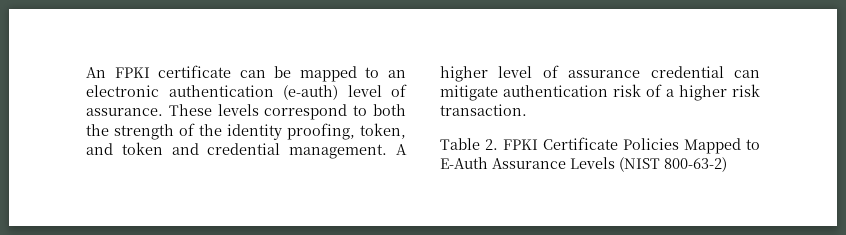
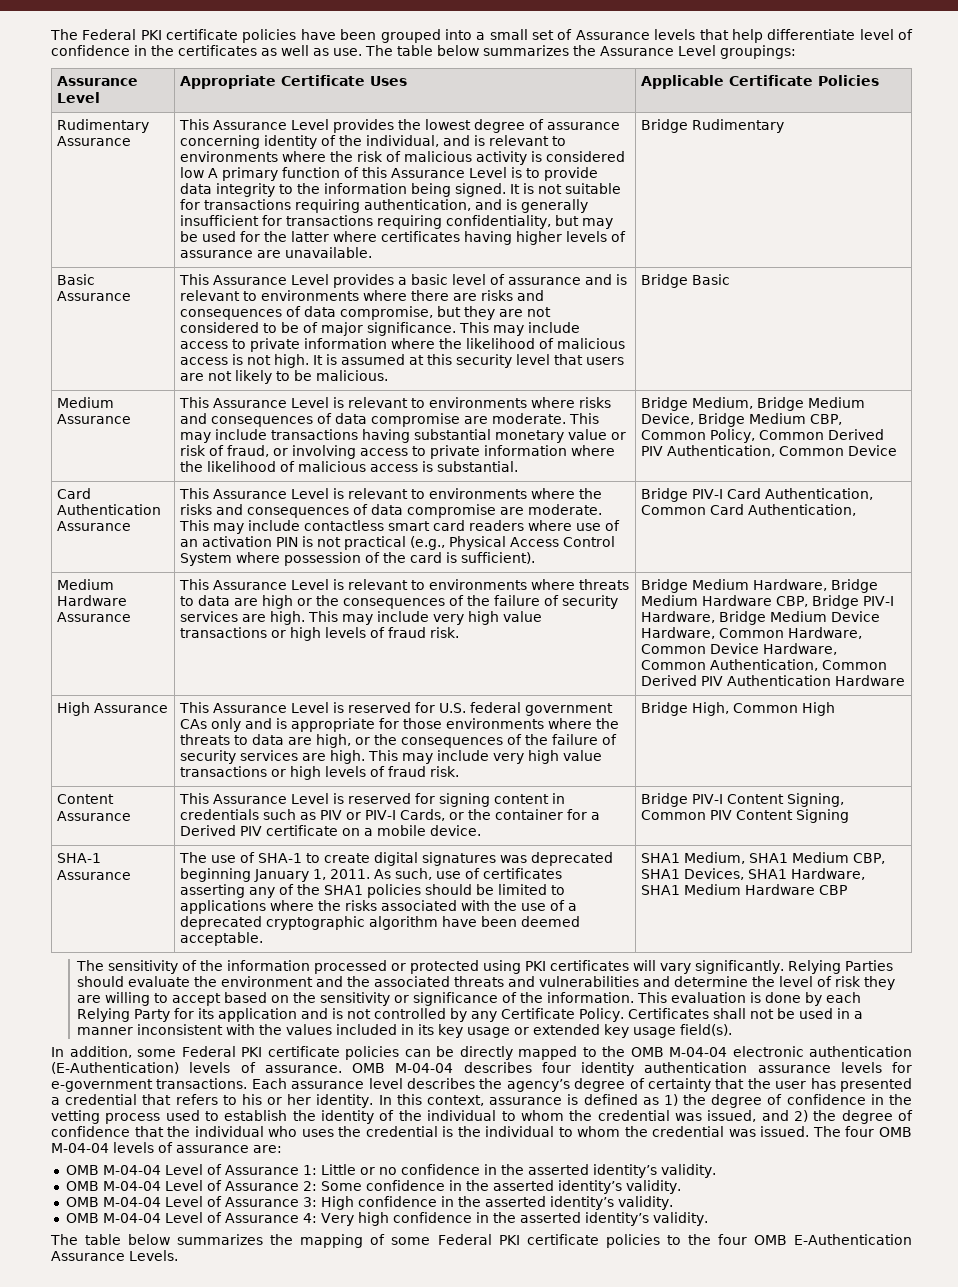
- An FPKI certificate can be mapped to an electronic authentication (e-auth) level of assurance. These levels correspond to both the strength of the identity proofing, token, and token and credential management. A higher level of assurance credential can mitigate authentication risk of a higher risk transaction.
- Table 2. FPKI Certificate Policies Mapped to E-Auth Assurance Levels (NIST 800-63-2)
+ The Federal PKI certificate policies have been grouped into a small set of Assurance levels that help differentiate level of confidence in the certificates as well as use. The table below summarizes the Assurance Level groupings:
+ Assurance Level | Appropriate Certificate Uses | Applicable Certificate Policies
+ Rudimentary Assurance | This Assurance Level provides the lowest degree of assurance concerning identity of the individual, and is relevant to environments where the risk of malicious activity is considered low A primary function of this Assurance Level is to provide data integrity to the information being signed. It is not suitable for transactions requiring authentication, and is generally insufficient for transactions requiring confidentiality, but may be used for the latter where certificates having higher levels of assurance are unavailable. | Bridge Rudimentary
+ Basic Assurance | This Assurance Level provides a basic level of assurance and is relevant to environments where there are risks and consequences of data compromise, but they are not considered to be of major significance. This may include access to private information where the likelihood of malicious access is not high. It is assumed at this security level that users are not likely to be malicious. | Bridge Basic
+ Medium Assurance | This Assurance Level is relevant to environments where risks and consequences of data compromise are moderate. This may include transactions having substantial monetary value or risk of fraud, or involving access to private information where the likelihood of malicious access is substantial. | Bridge Medium, Bridge Medium Device, Bridge Medium CBP, Common Policy, Common Derived PIV Authentication, Common Device
+ Card Authentication Assurance | This Assurance Level is relevant to environments where the risks and consequences of data compromise are moderate. This may include contactless smart card readers where use of an activation PIN is not practical (e.g., Physical Access Control System where possession of the card is sufficient). | Bridge PIV-I Card Authentication, Common Card Authentication,
+ Medium Hardware Assurance | This Assurance Level is relevant to environments where threats to data are high or the consequences of the failure of security services are high. This may include very high value transactions or high levels of fraud risk. | Bridge Medium Hardware, Bridge Medium Hardware CBP, Bridge PIV-I Hardware, Bridge Medium Device Hardware, Common Hardware, Common Device Hardware, Common Authentication, Common Derived PIV Authentication Hardware
+ High Assurance | This Assurance Level is reserved for U.S. federal government CAs only and is appropriate for those environments where the threats to data are high, or the consequences of the failure of security services are high. This may include very high value transactions or high levels of fraud risk. | Bridge High, Common High
+ Content Assurance | This Assurance Level is reserved for signing content in credentials such as PIV or PIV-I Cards, or the container for a Derived PIV certificate on a mobile device. | Bridge PIV-I Content Signing, Common PIV Content Signing
+ SHA-1 Assurance | The use of SHA-1 to create digital signatures was deprecated beginning January 1, 2011. As such, use of certificates asserting any of the SHA1 policies should be limited to applications where the risks associated with the use of a deprecated cryptographic algorithm have been deemed acceptable. | SHA1 Medium, SHA1 Medium CBP, SHA1 Devices, SHA1 Hardware, SHA1 Medium Hardware CBP
+ The sensitivity of the information processed or protected using PKI certificates will vary significantly. Relying Parties should evaluate the environment and the associated threats and vulnerabilities and determine the level of risk they are willing to accept based on the sensitivity or significance of the information. This evaluation is done by each Relying Party for its application and is not controlled by any Certificate Policy. Certificates shall not be used in a manner inconsistent with the values included in its key usage or extended key usage field(s).
+ In addition, some Federal PKI certificate policies can be directly mapped to the OMB M-04-04 electronic authentication (E-Authentication) levels of assurance. OMB M-04-04 describes four identity authentication assurance levels for e-government transactions. Each assurance level describes the agency’s degree of certainty that the user has presented a credential that refers to his or her identity. In this context, assurance is defined as 1) the degree of confidence in the vetting process used to establish the identity of the individual to whom the credential was issued, and 2) the degree of confidence that the individual who uses the credential is the individual to whom the credential was issued. The four OMB M-04-04 levels of assurance are:
+ OMB M-04-04 Level of Assurance 1: Little or no confidence in the asserted identity’s validity.
+ OMB M-04-04 Level of Assurance 2: Some confidence in the asserted identity’s validity.
+ OMB M-04-04 Level of Assurance 3: High confidence in the asserted identity’s validity.
+ OMB M-04-04 Level of Assurance 4: Very high confidence in the asserted identity’s validity.
+ The table below summarizes the mapping of some Federal PKI certificate policies to the four OMB E-Authentication Assurance Levels.

